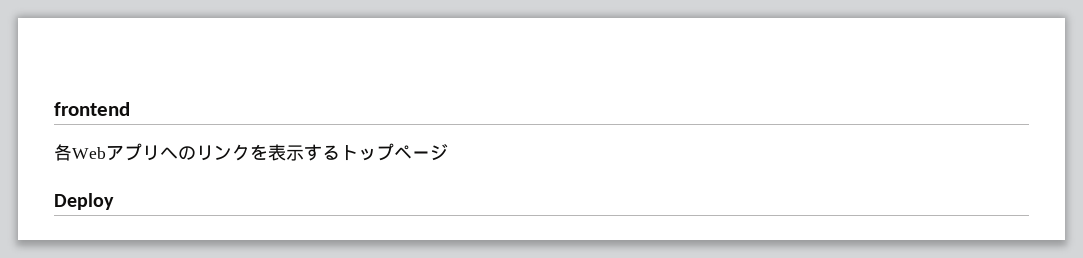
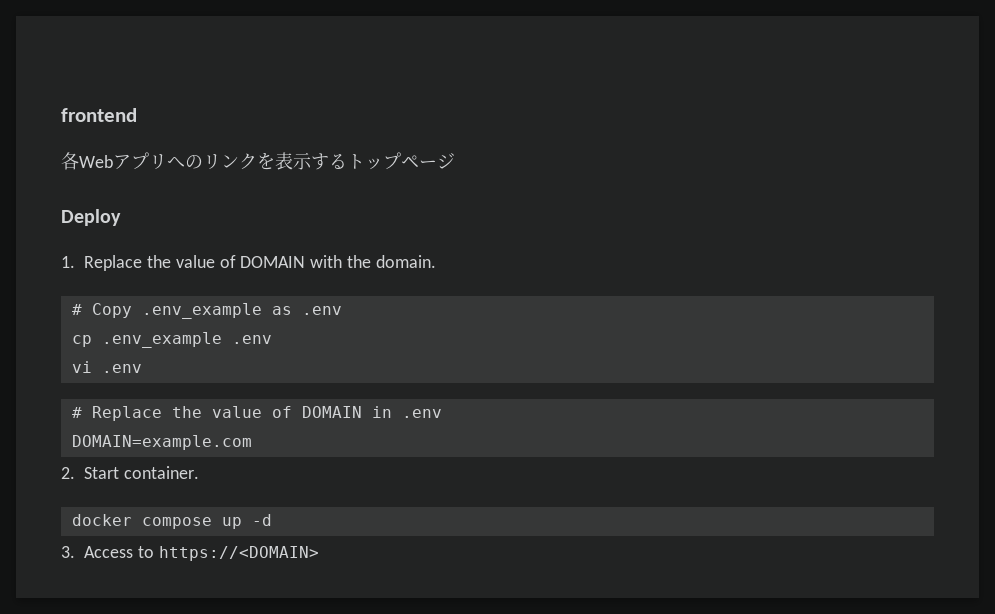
+ 1. Replace the value of DOMAIN with the domain.
+ # Copy .env_example as .env
+ cp .env_example .env
+ vi .env
+ # Replace the value of DOMAIN in .env
+ DOMAIN=example.com
+ 2. Start container.
+ docker compose up -d
+ 3. Access to https://<DOMAIN>

